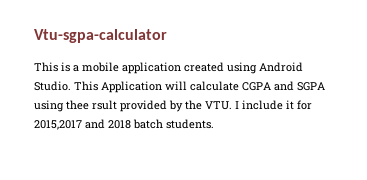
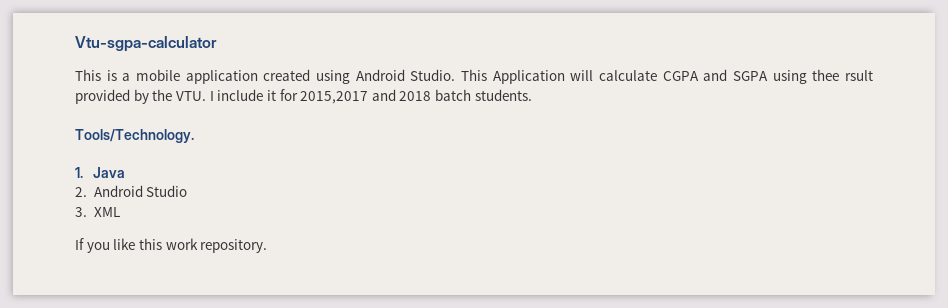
+ Tools/Technology.
+ 1. Java
+ 2. Android Studio
+ 3. XML
+ If you like this work repository.

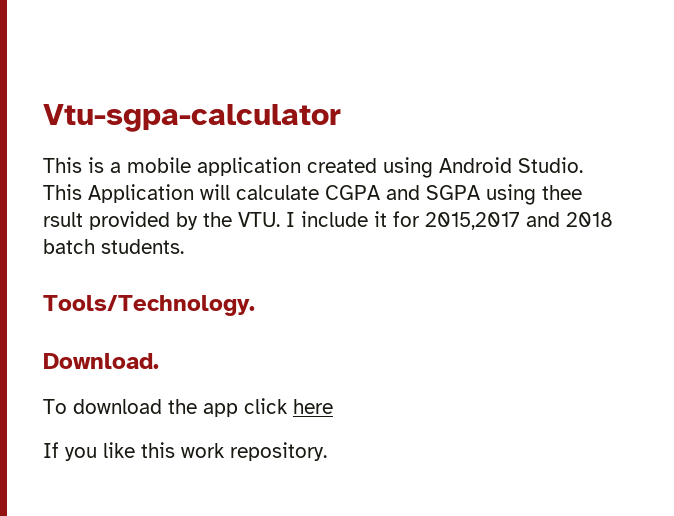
- 1. Java
- 2. Android Studio
- 3. XML
+ Download.
+ To download the app click here

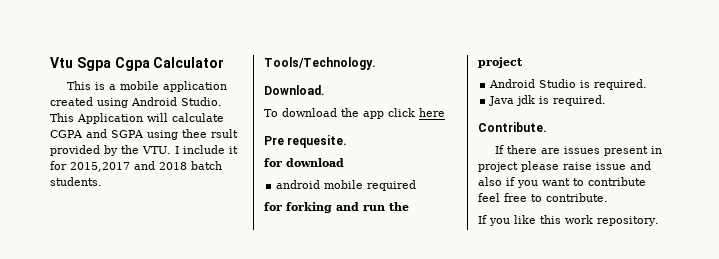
- Vtu-sgpa-calculator
+ Vtu Sgpa Cgpa Calculator
+ Pre requesite.
+ for download
+ android mobile required
+ for forking and run the project
+ Android Studio is required.
+ Java jdk is required.
+ Contribute.
+ If there are issues present in project please raise issue and also if you want to contribute feel free to contribute.

